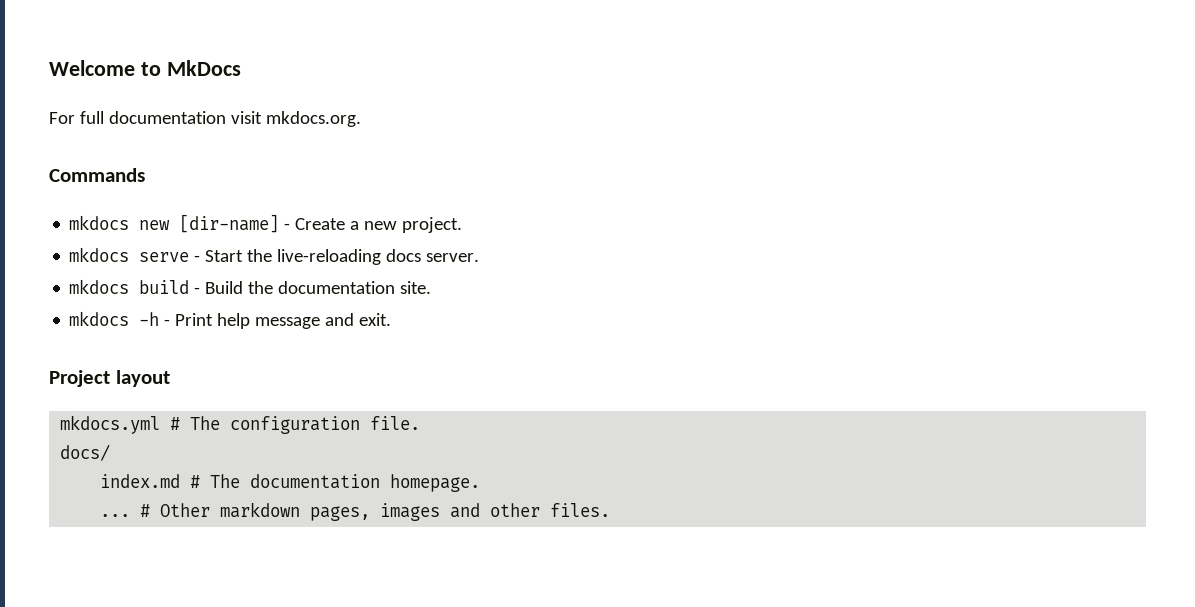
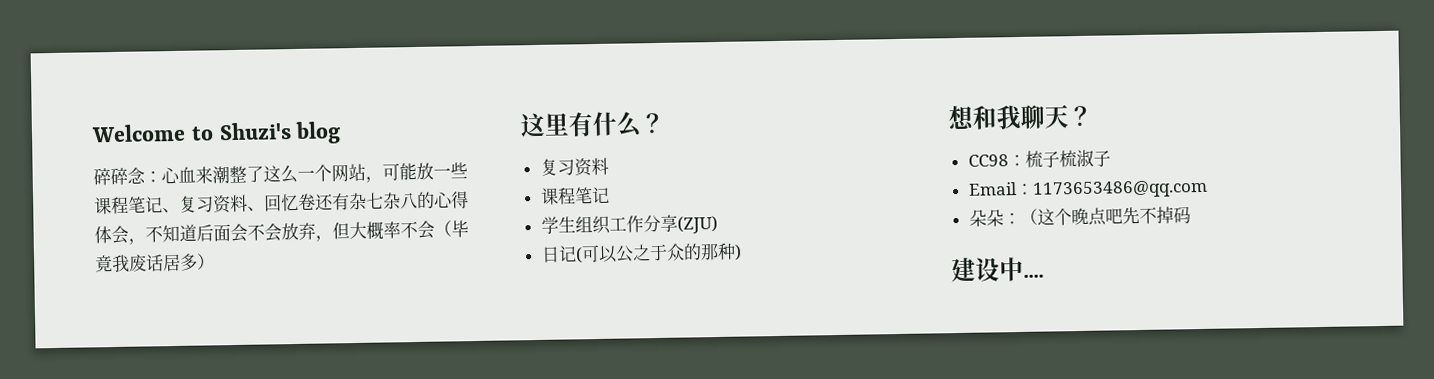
- Welcome to MkDocs
- For full documentation visit mkdocs.org.
- Commands
- mkdocs new [dir-name] - Create a new project.
- mkdocs serve - Start the live-reloading docs server.
- mkdocs build - Build the documentation site.
- mkdocs -h - Print help message and exit.
- Project layout
- mkdocs.yml # The configuration file.
- docs/
- index.md # The documentation homepage.
- ... # Other markdown pages, images and other files.
+ Welcome to Shuzi's blog
+ 碎碎念：心血来潮整了这么一个网站，可能放一些课程笔记、复习资料、回忆卷还有杂七杂八的心得体会，不知道后面会不会放弃，但大概率不会（毕竟我废话居多）
+ 这里有什么？
+ 复习资料
+ 课程笔记
+ 学生组织工作分享(ZJU)
+ 日记(可以公之于众的那种)
+ 想和我聊天？
+ CC98：梳子梳淑子
+ Email：1173653486@qq.com
+ 朵朵：（这个晚点吧先不掉码
+ 建设中....

